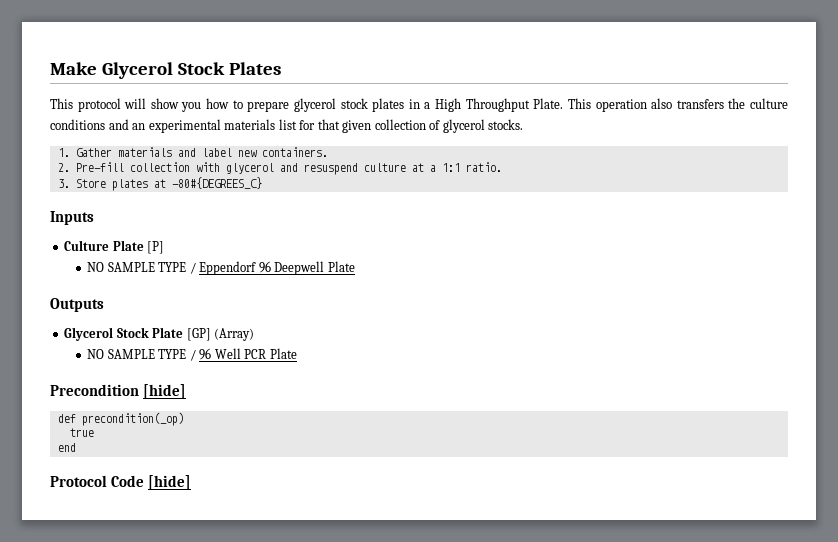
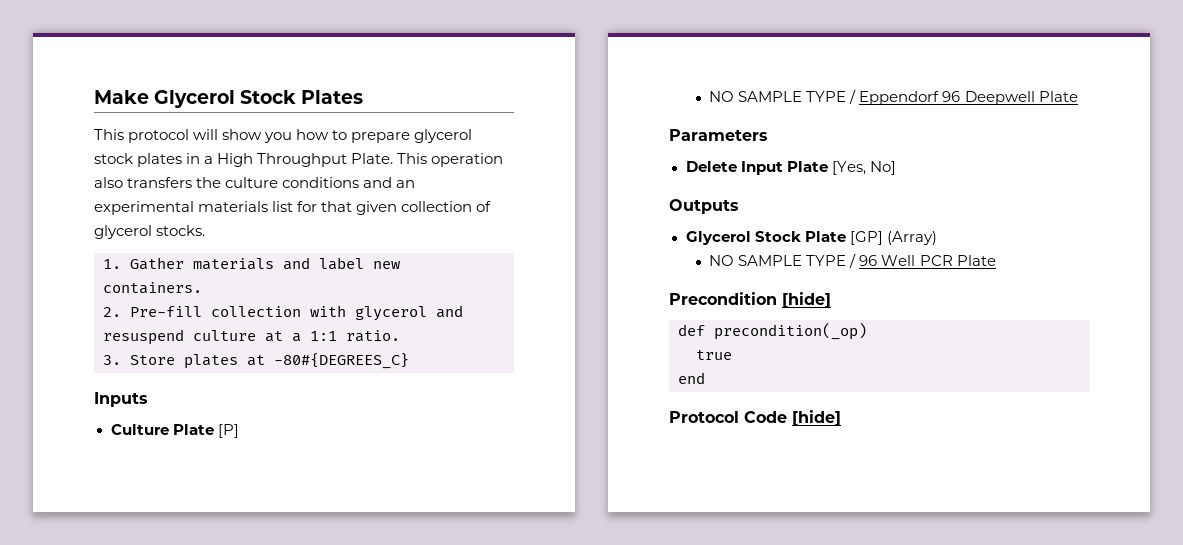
+ Parameters
+ Delete Input Plate [Yes, No]

